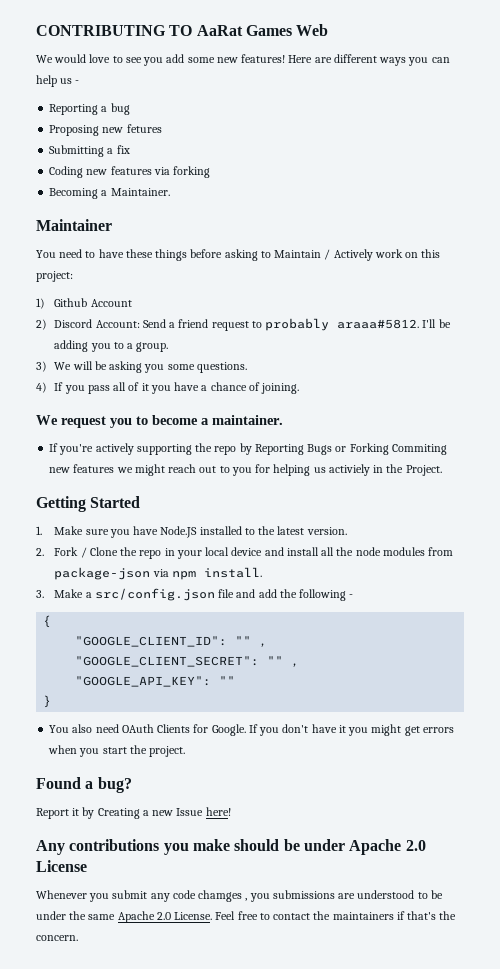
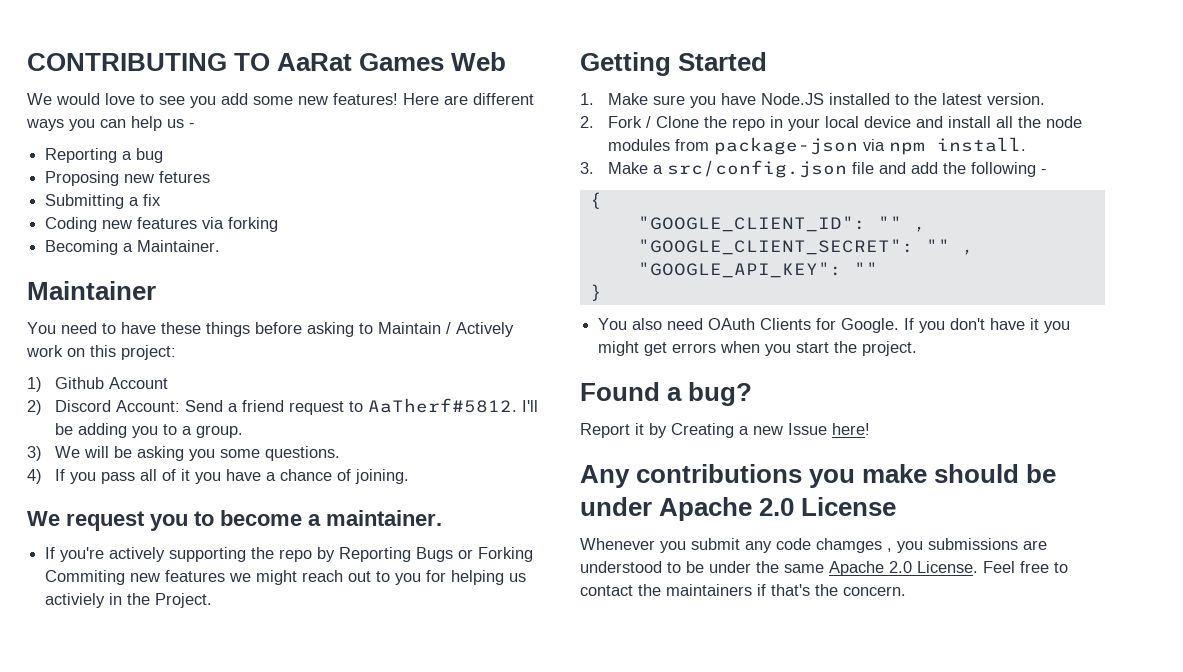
- 2) Discord Account: Send a friend request to probably araaa#5812.
+ 2) Discord Account: Send a friend request to AaTherf#5812.

